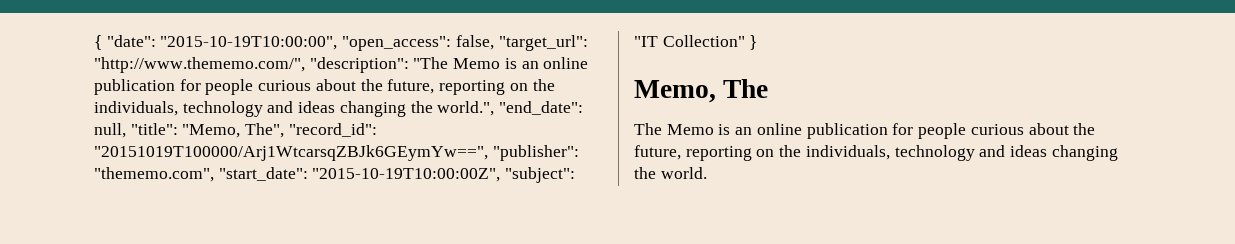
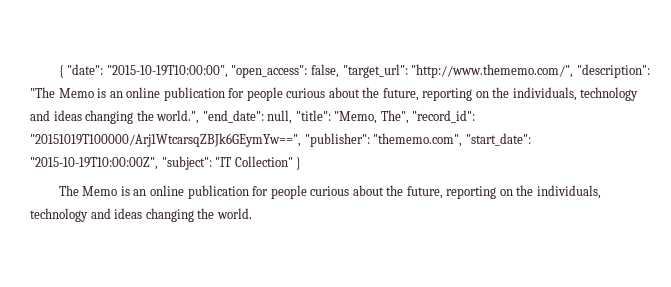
- Memo, The

